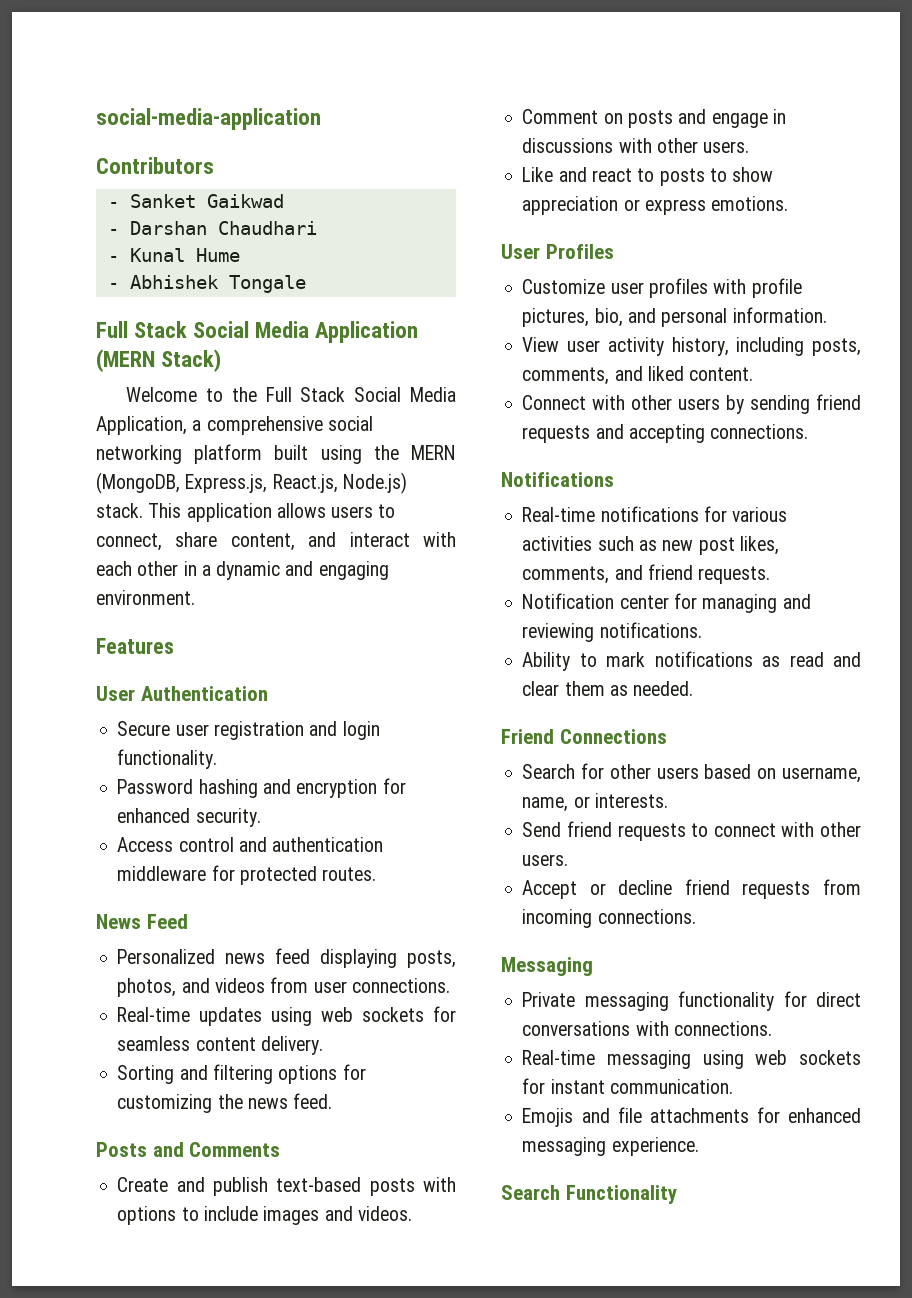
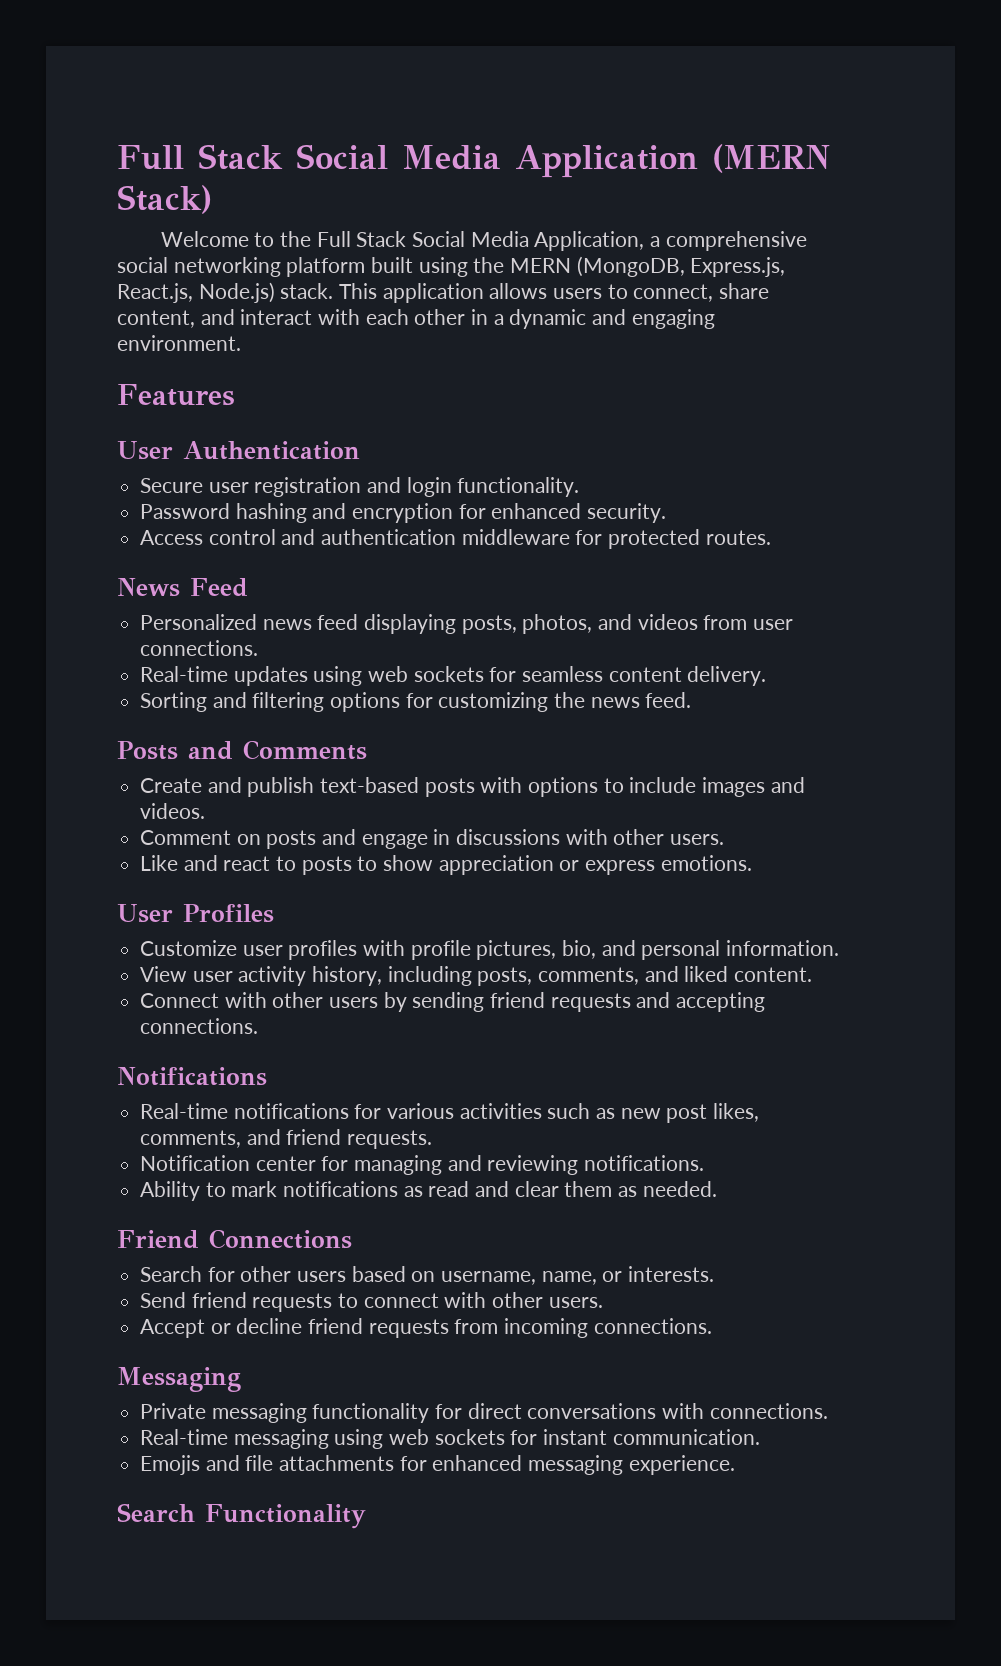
- social-media-application
- Contributors
- - Sanket Gaikwad
- - Darshan Chaudhari
- - Kunal Hume
- - Abhishek Tongale

